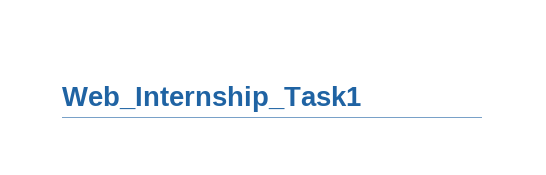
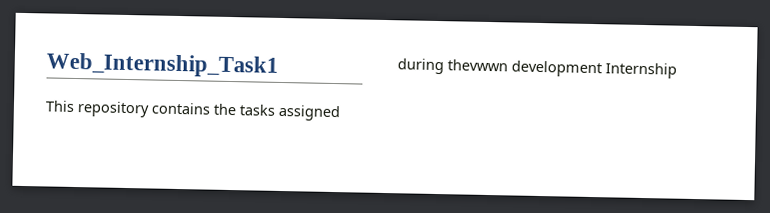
+ This repository contains the tasks assigned during thevwwn development Internship

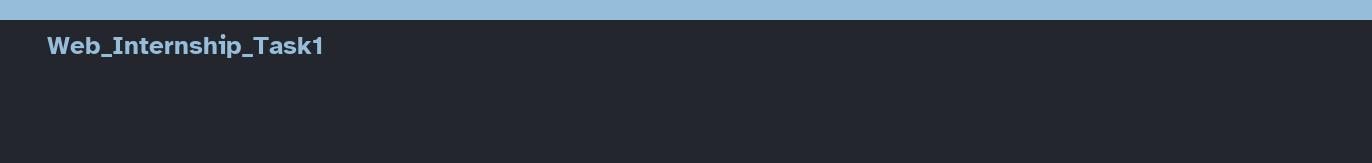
- This repository contains the tasks assigned during thevwwn development Internship

